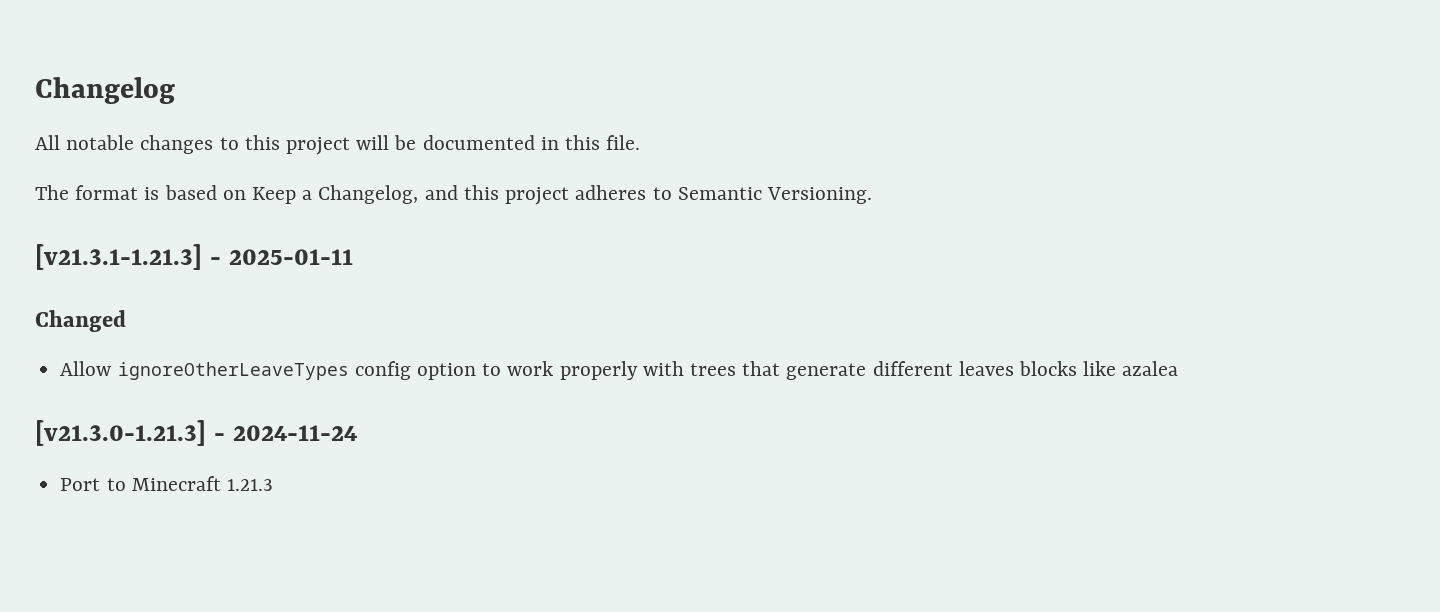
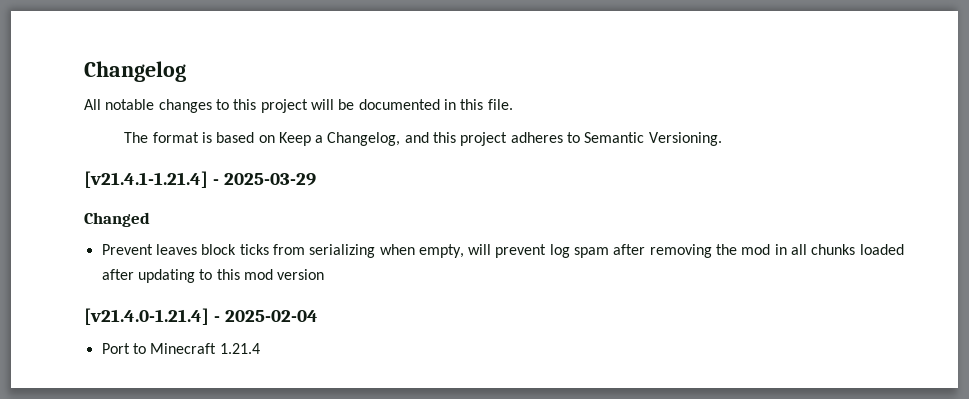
- [v21.3.1-1.21.3] - 2025-01-11
+ [v21.4.1-1.21.4] - 2025-03-29
  Changed
- Allow ignoreOtherLeaveTypes config option to work properly with trees that generate different leaves blocks like azalea
- [v21.3.0-1.21.3] - 2024-11-24
+ Prevent leaves block ticks from serializing when empty, will prevent log spam after removing the mod in all chunks loaded after updating to this mod version
+ [v21.4.0-1.21.4] - 2025-02-04
- Port to Minecraft 1.21.3
+ Port to Minecraft 1.21.4

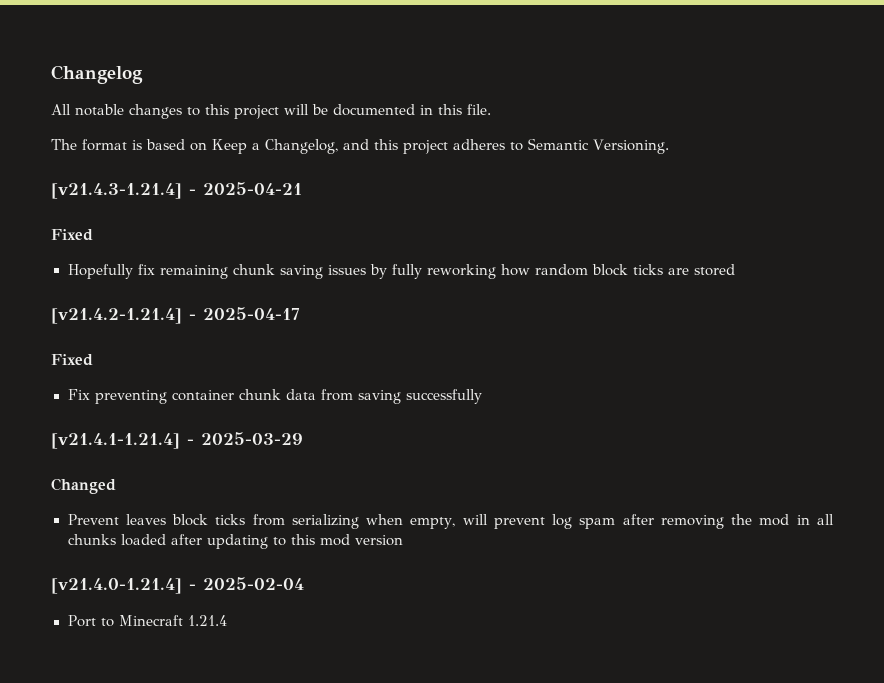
+ [v21.4.3-1.21.4] - 2025-04-21
+ Fixed
+ Hopefully fix remaining chunk saving issues by fully reworking how random block ticks are stored
+ [v21.4.2-1.21.4] - 2025-04-17
+ Fixed
+ Fix preventing container chunk data from saving successfully

